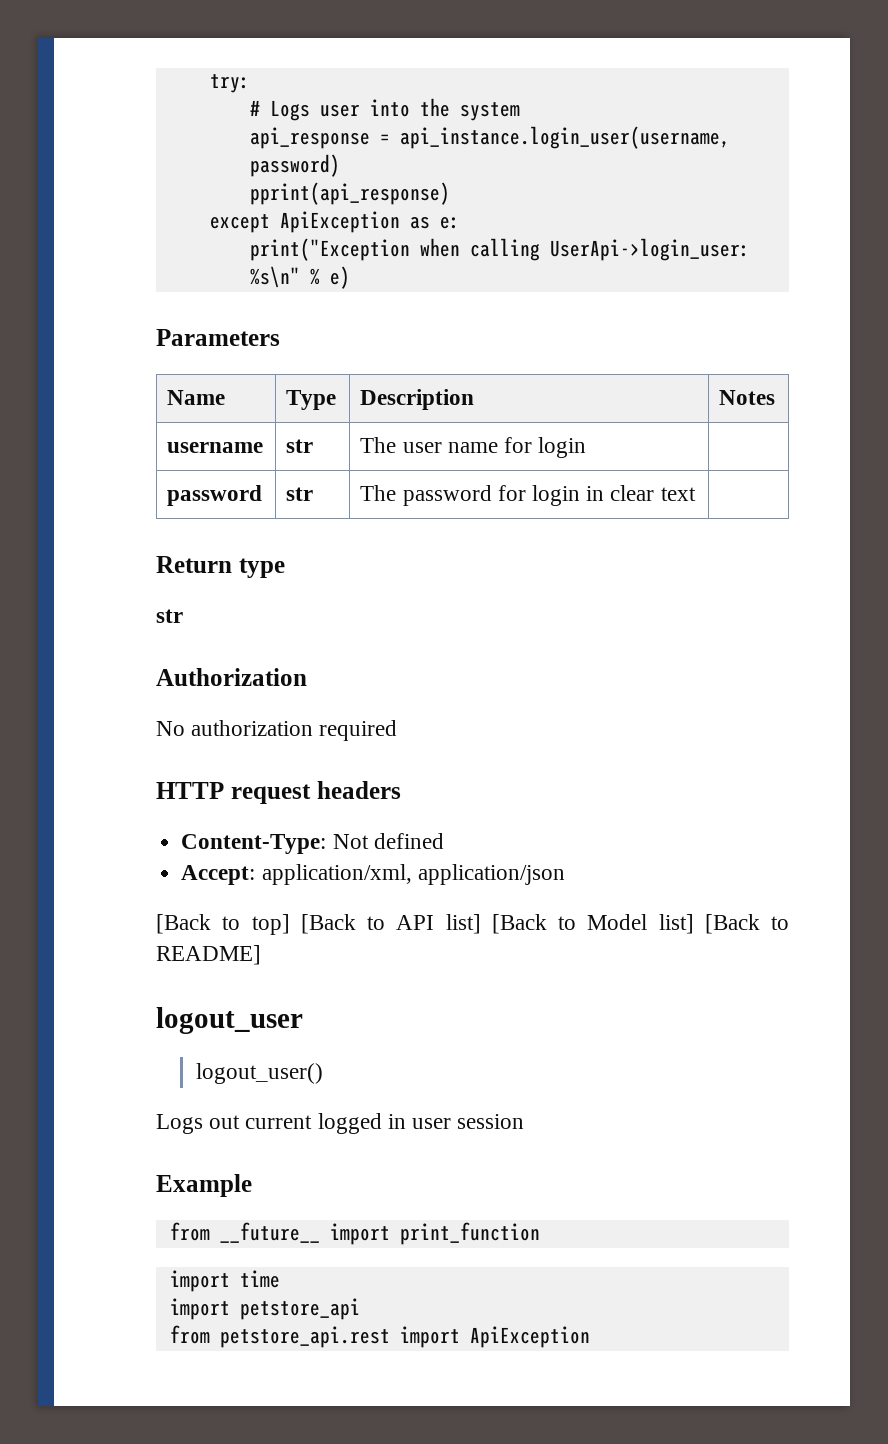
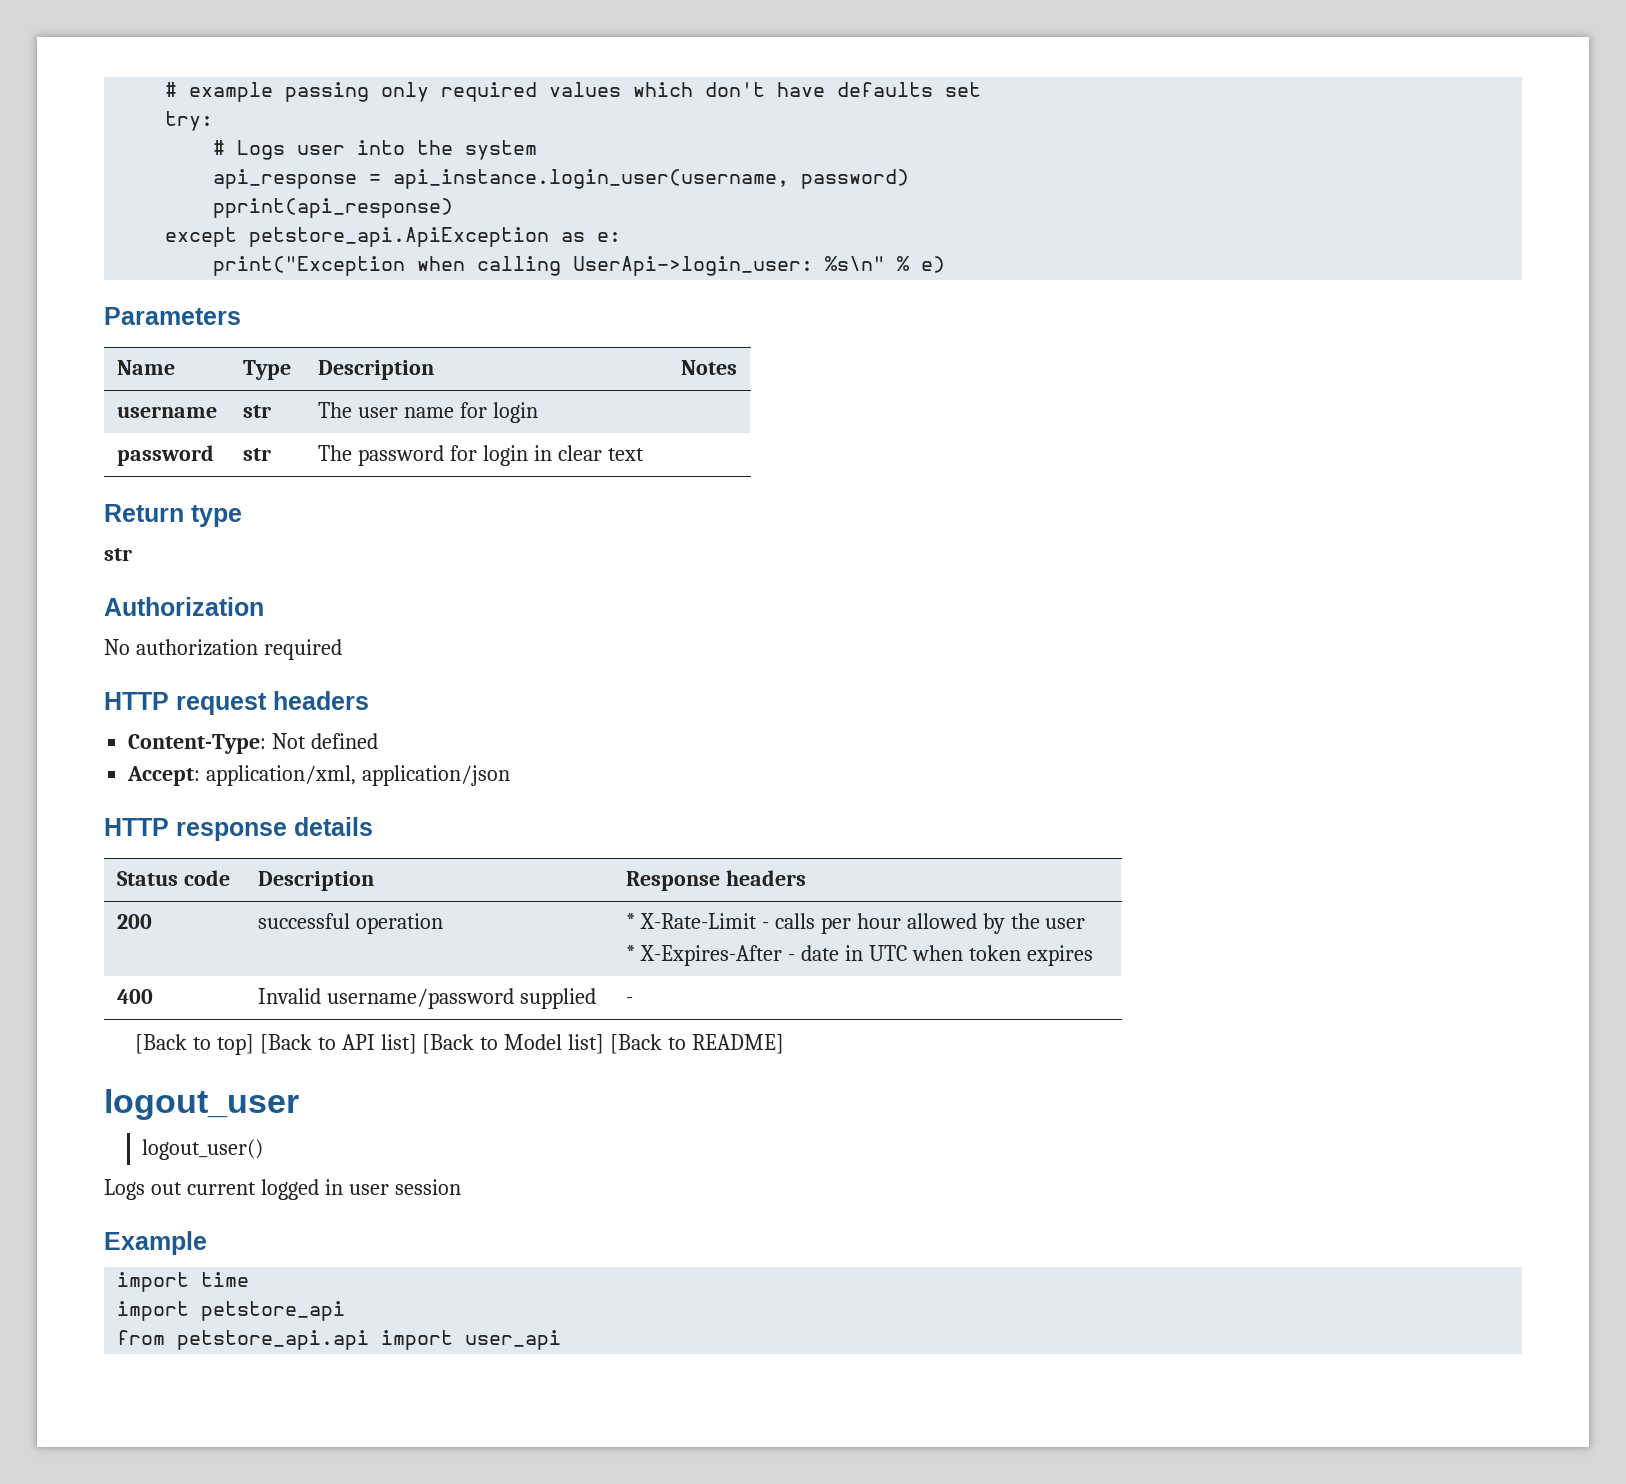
+ # example passing only required values which don't have defaults set
- except ApiException as e:
+ except petstore_api.ApiException as e:
+ HTTP response details
+ Status code | Description | Response headers
+ 200 | successful operation | * X-Rate-Limit - calls per hour allowed by the user
+ * X-Expires-After - date in UTC when token expires
+ 400 | Invalid username/password supplied | -
- from __future__ import print_function
- from petstore_api.rest import ApiException
+ from petstore_api.api import user_api

